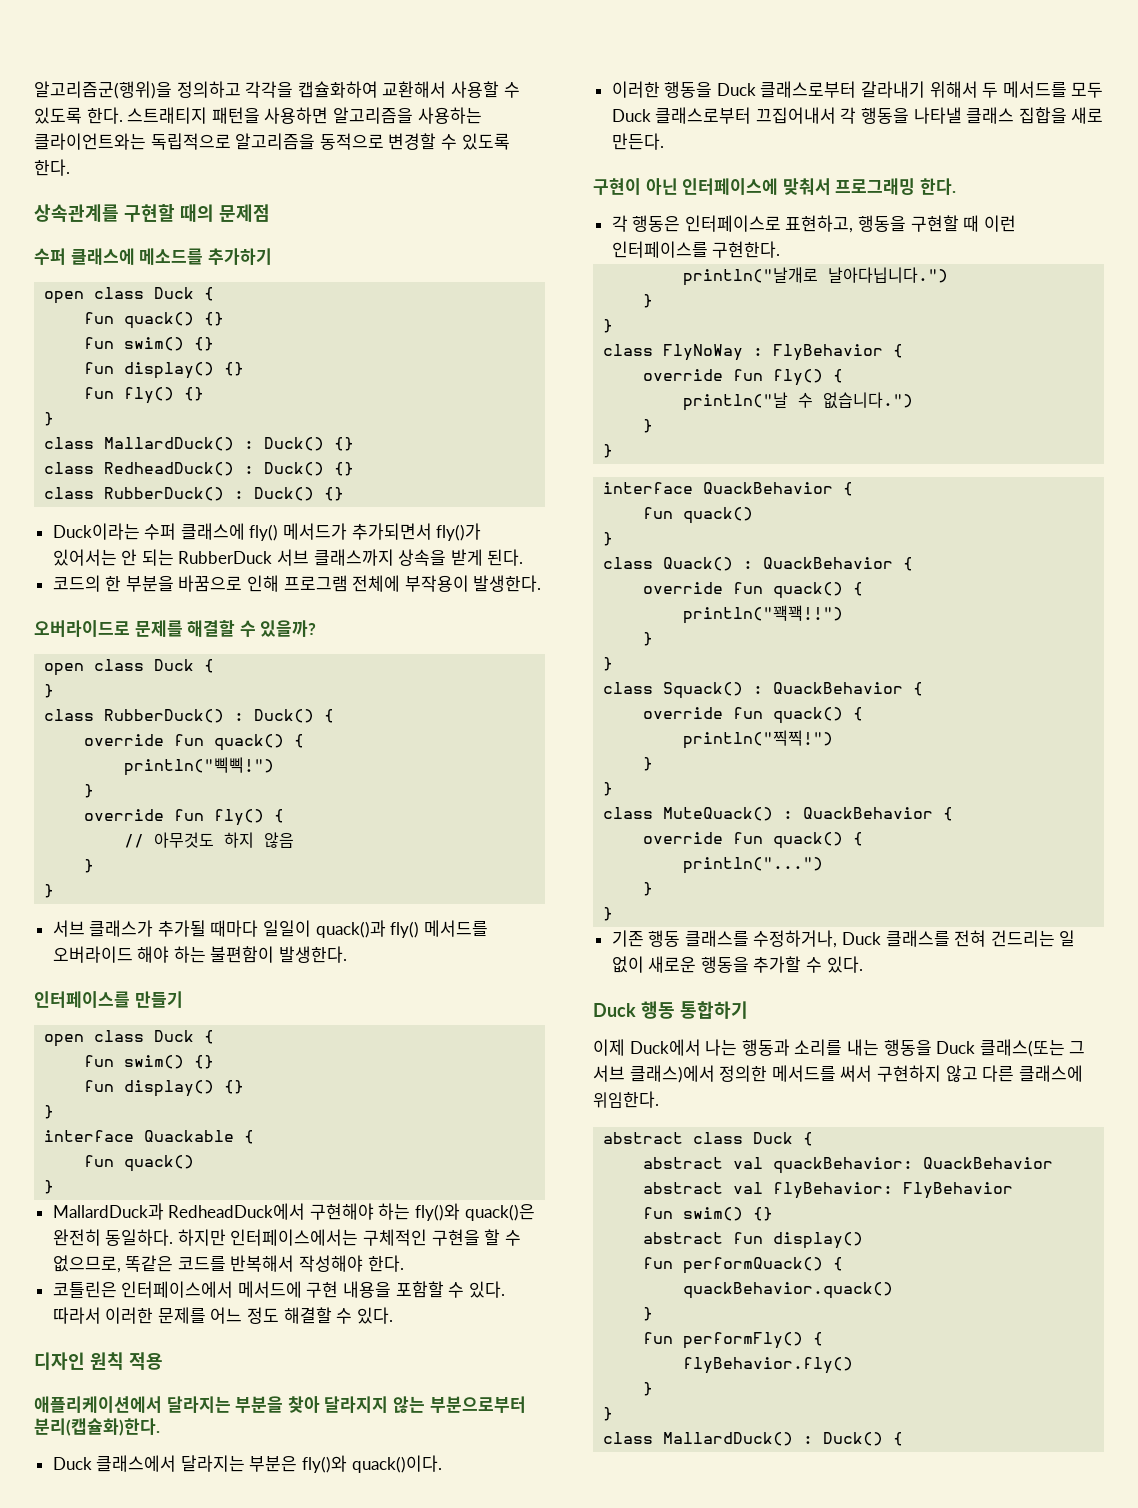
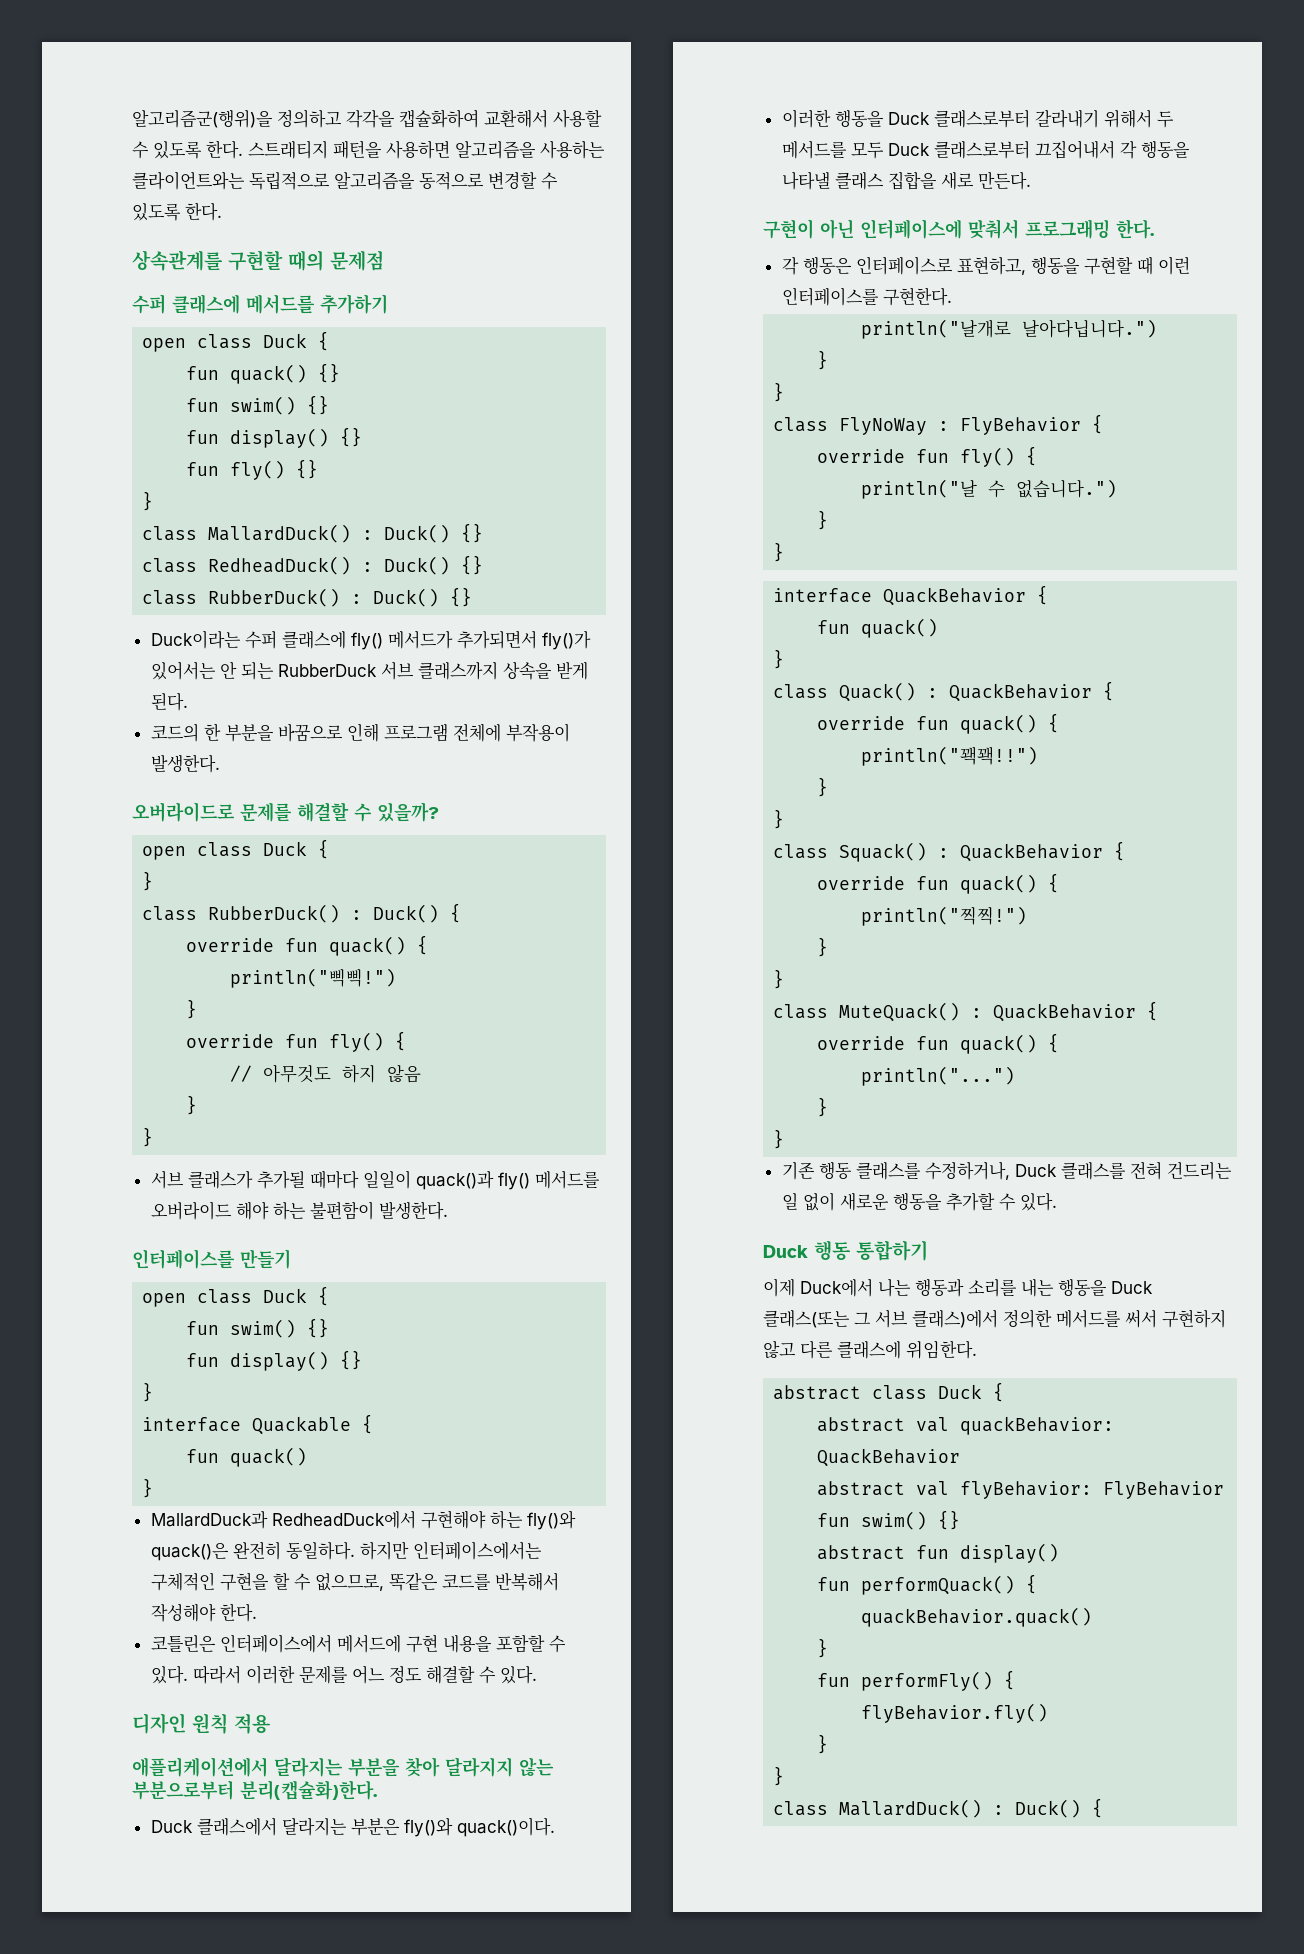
- 수퍼 클래스에 메소드를 추가하기
+ 수퍼 클래스에 메서드를 추가하기

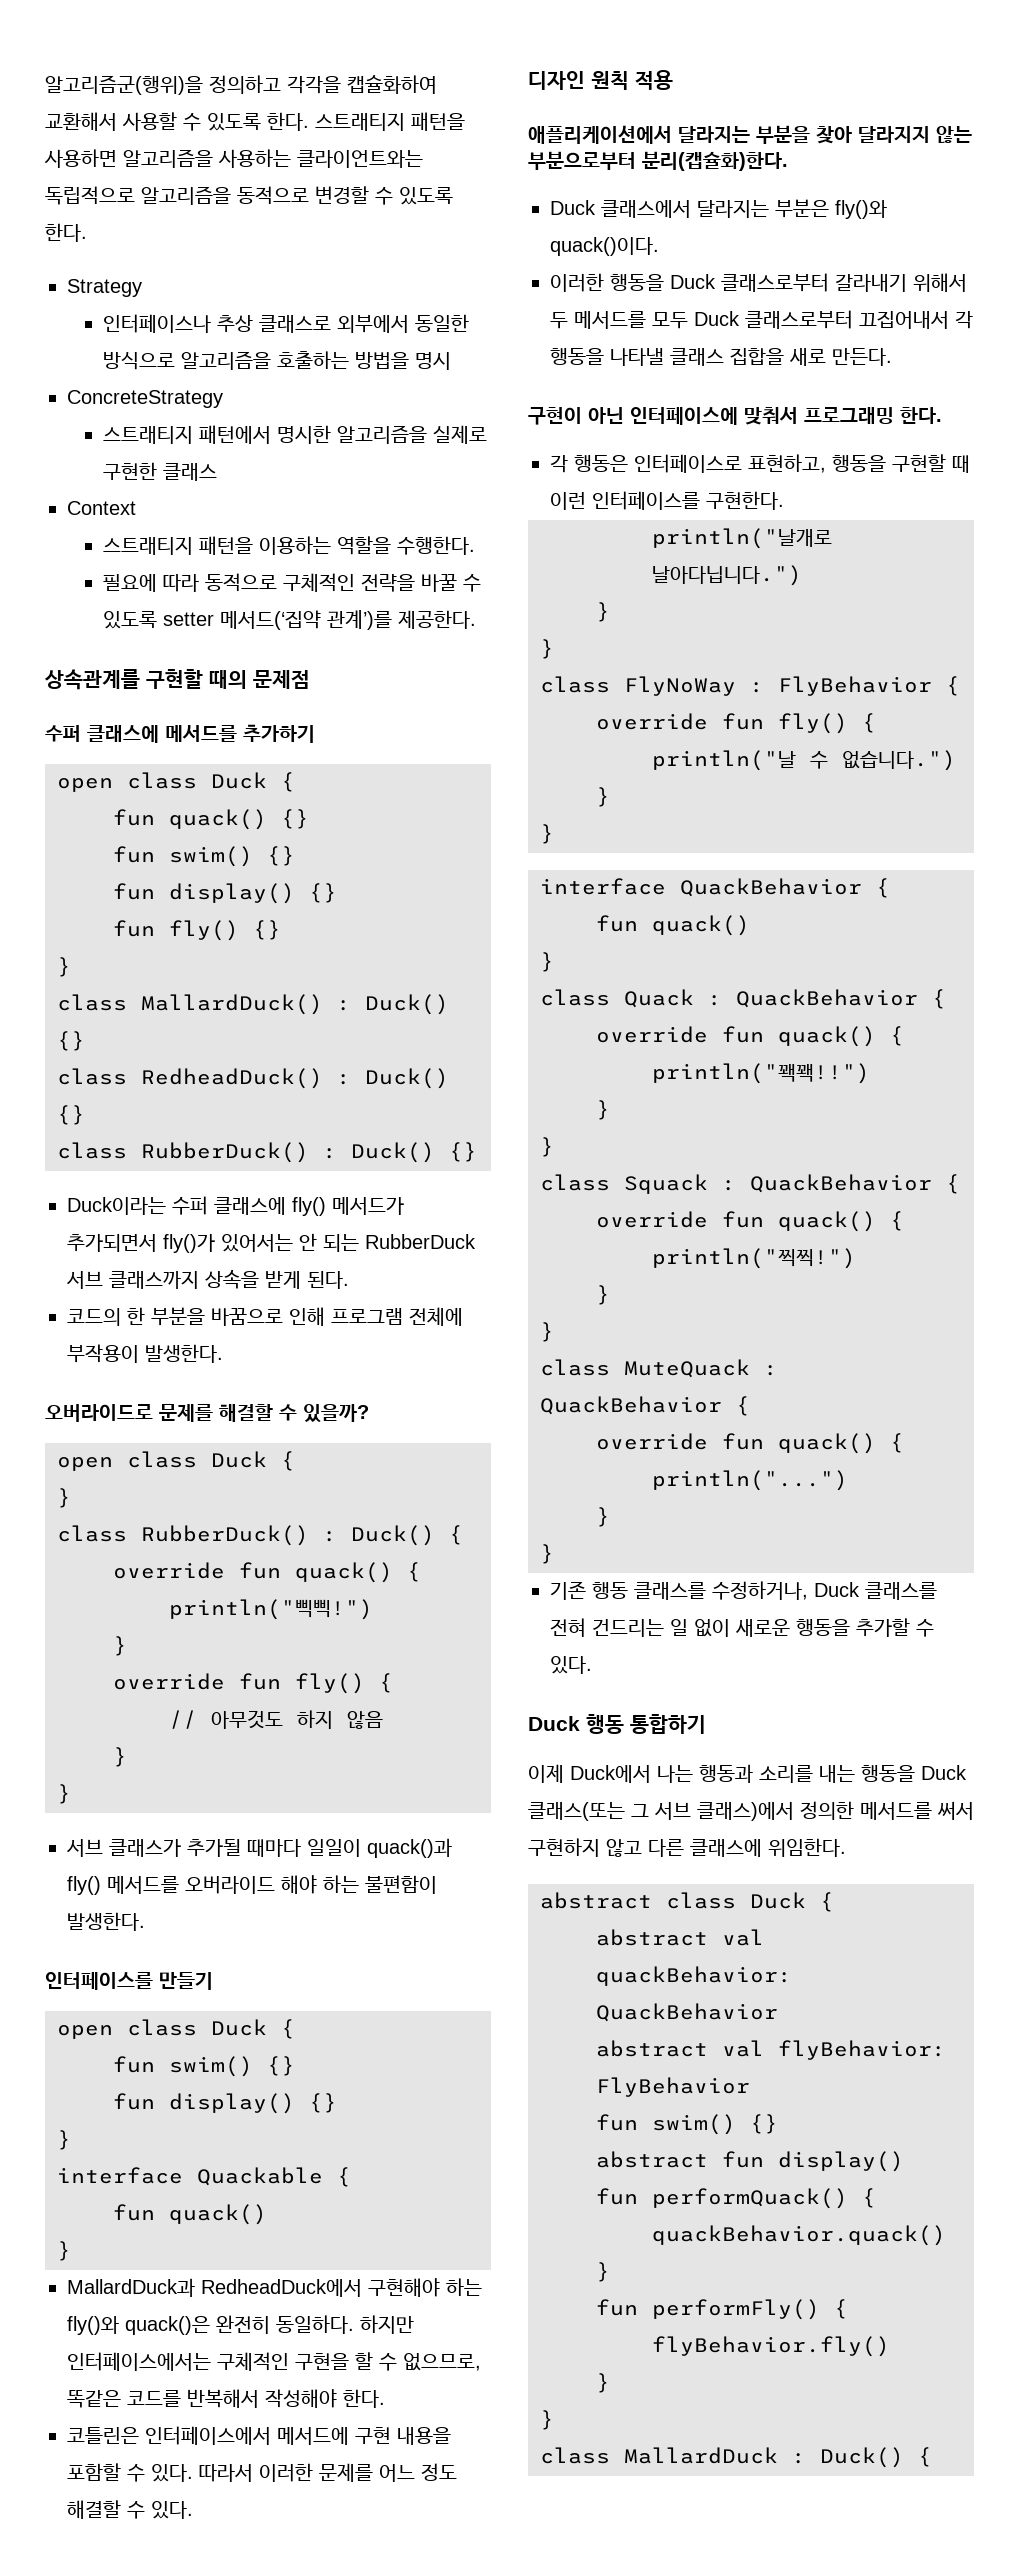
+ Strategy
+ 인터페이스나 추상 클래스로 외부에서 동일한 방식으로 알고리즘을 호출하는 방법을 명시
+ ConcreteStrategy
+ 스트래티지 패턴에서 명시한 알고리즘을 실제로 구현한 클래스
+ Context
+ 스트래티지 패턴을 이용하는 역할을 수행한다.
+ 필요에 따라 동적으로 구체적인 전략을 바꿀 수 있도록 setter 메서드(‘집약 관계’)를 제공한다.
- class Quack() : QuackBehavior {
+ class Quack : QuackBehavior {
- class Squack() : QuackBehavior {
+ class Squack : QuackBehavior {
- class MuteQuack() : QuackBehavior {
+ class MuteQuack : QuackBehavior {
- class MallardDuck() : Duck() {
+ class MallardDuck : Duck() {

